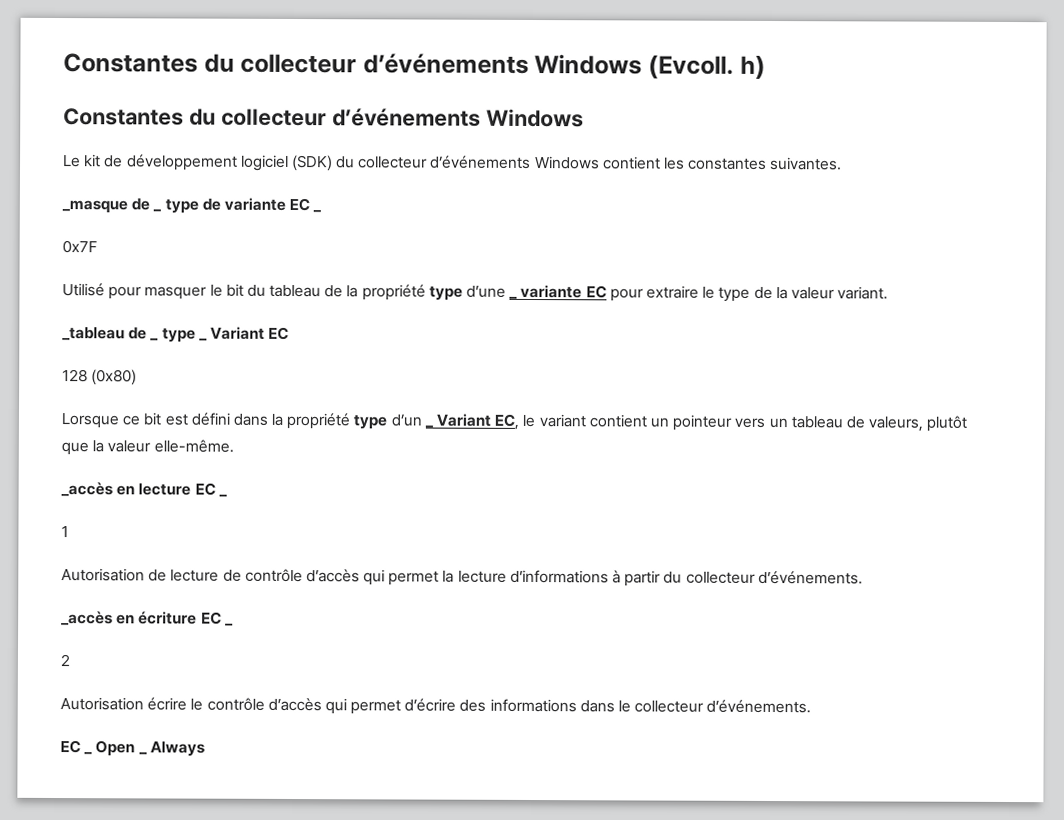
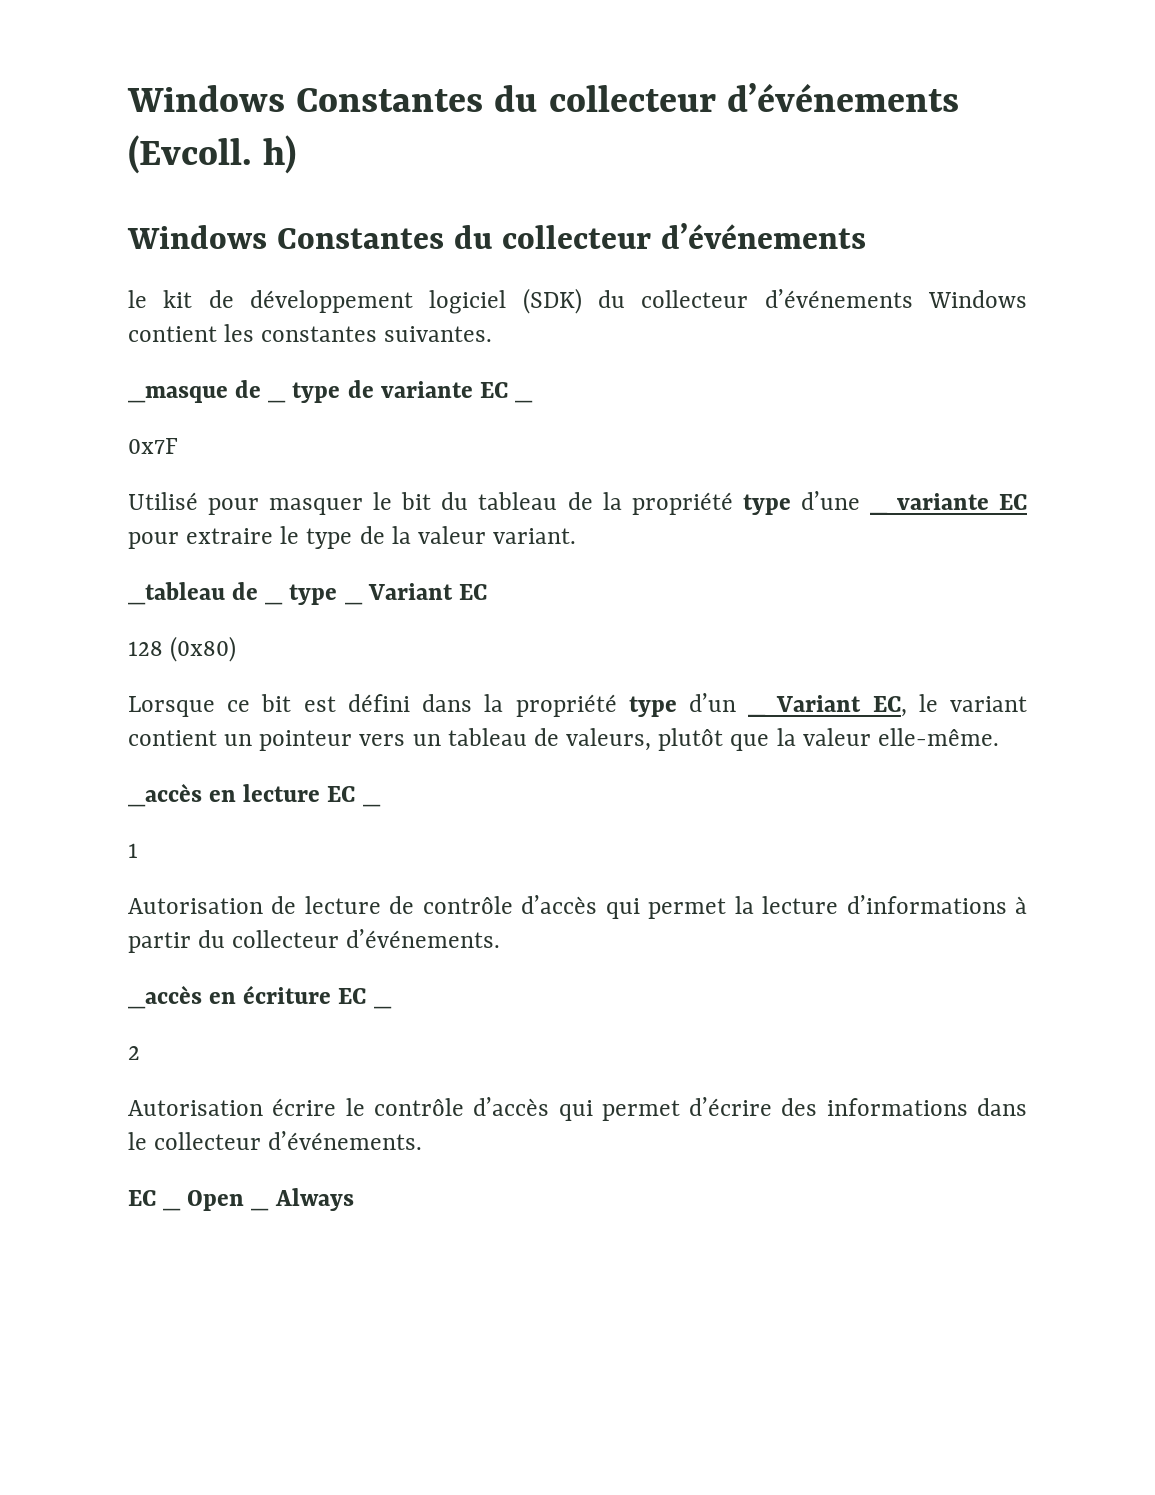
- Constantes du collecteur d’événements Windows (Evcoll. h)
- Constantes du collecteur d’événements Windows
- Le kit de développement logiciel (SDK) du collecteur d’événements Windows contient les constantes suivantes.
+ Windows Constantes du collecteur d’événements (Evcoll. h)
+ Windows Constantes du collecteur d’événements
+ le kit de développement logiciel (SDK) du collecteur d’événements Windows contient les constantes suivantes.

